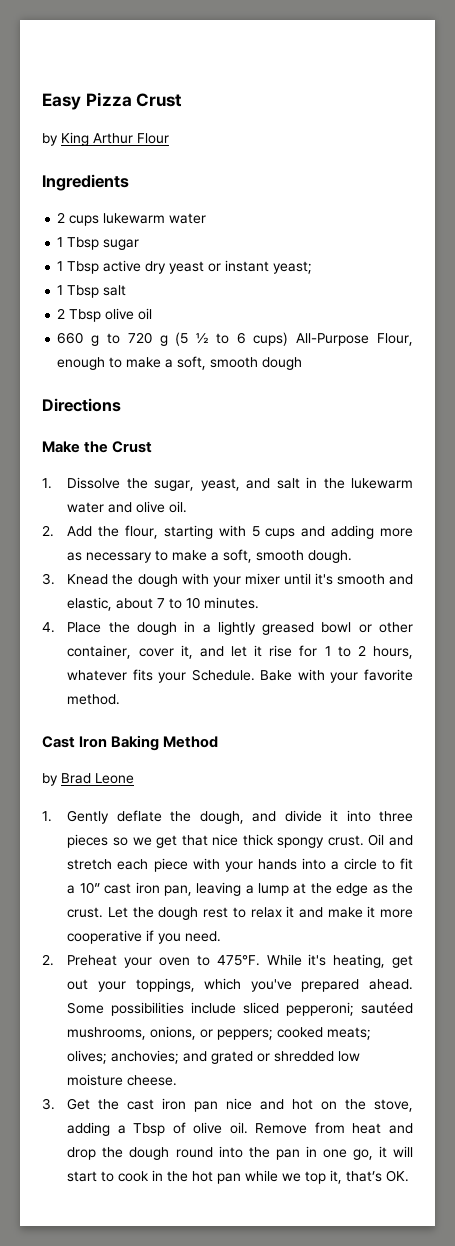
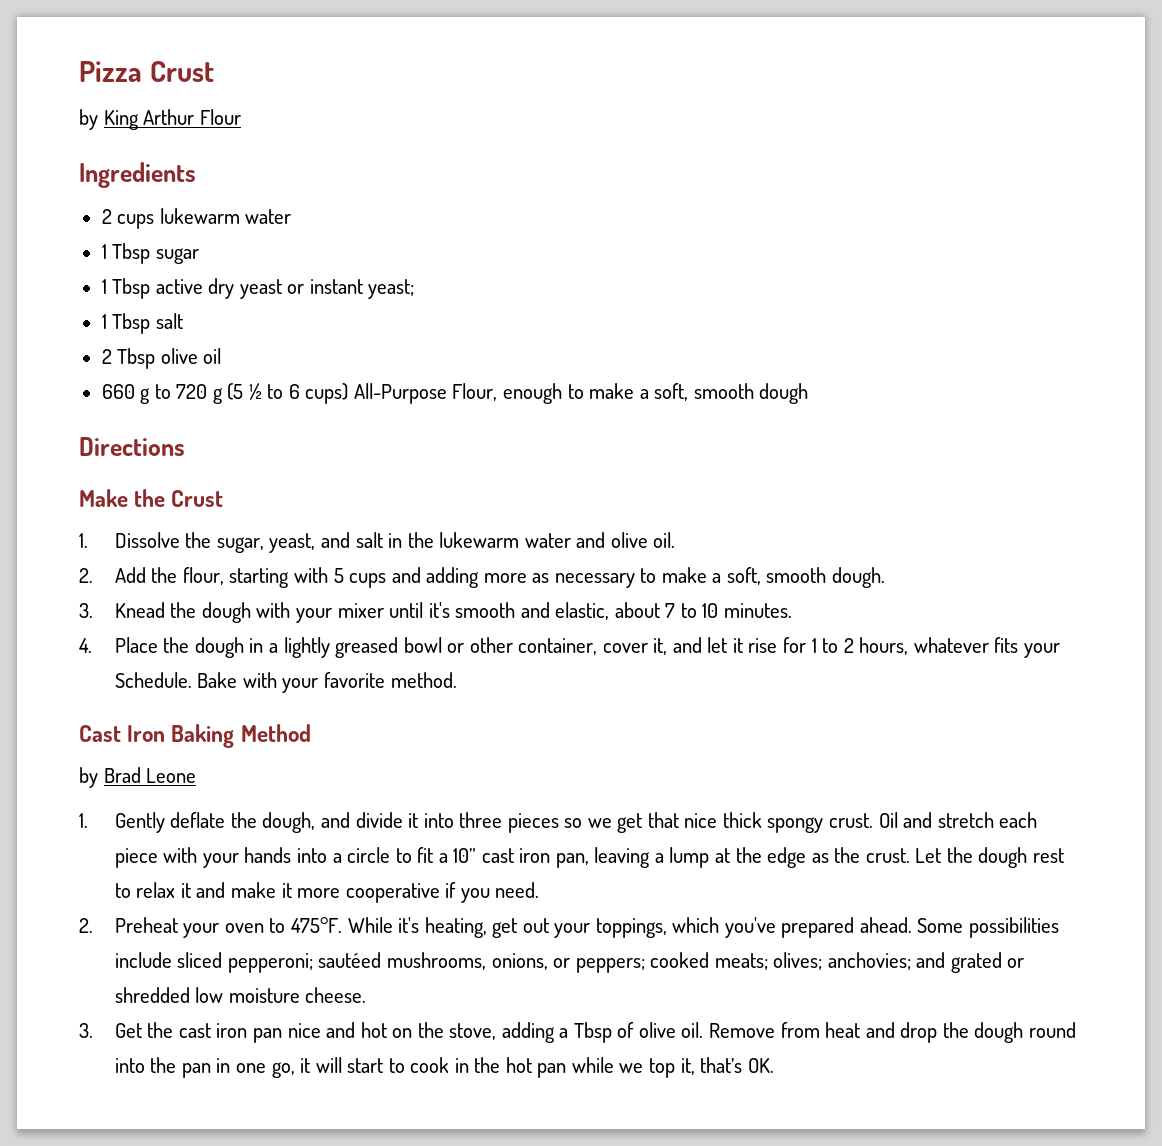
- Easy Pizza Crust
+ Pizza Crust

